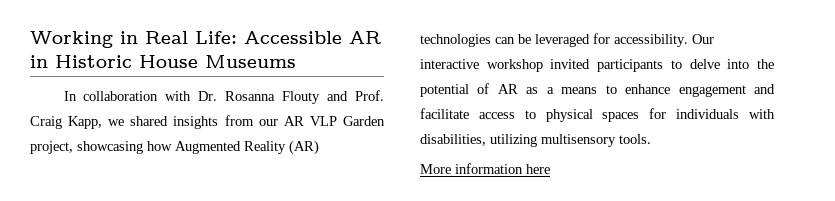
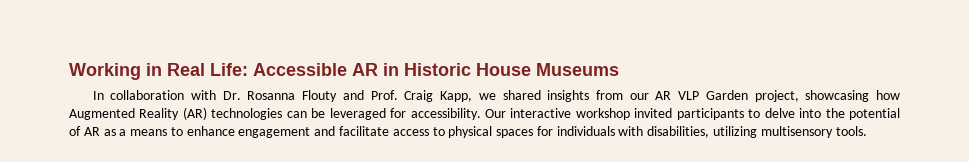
- More information here

